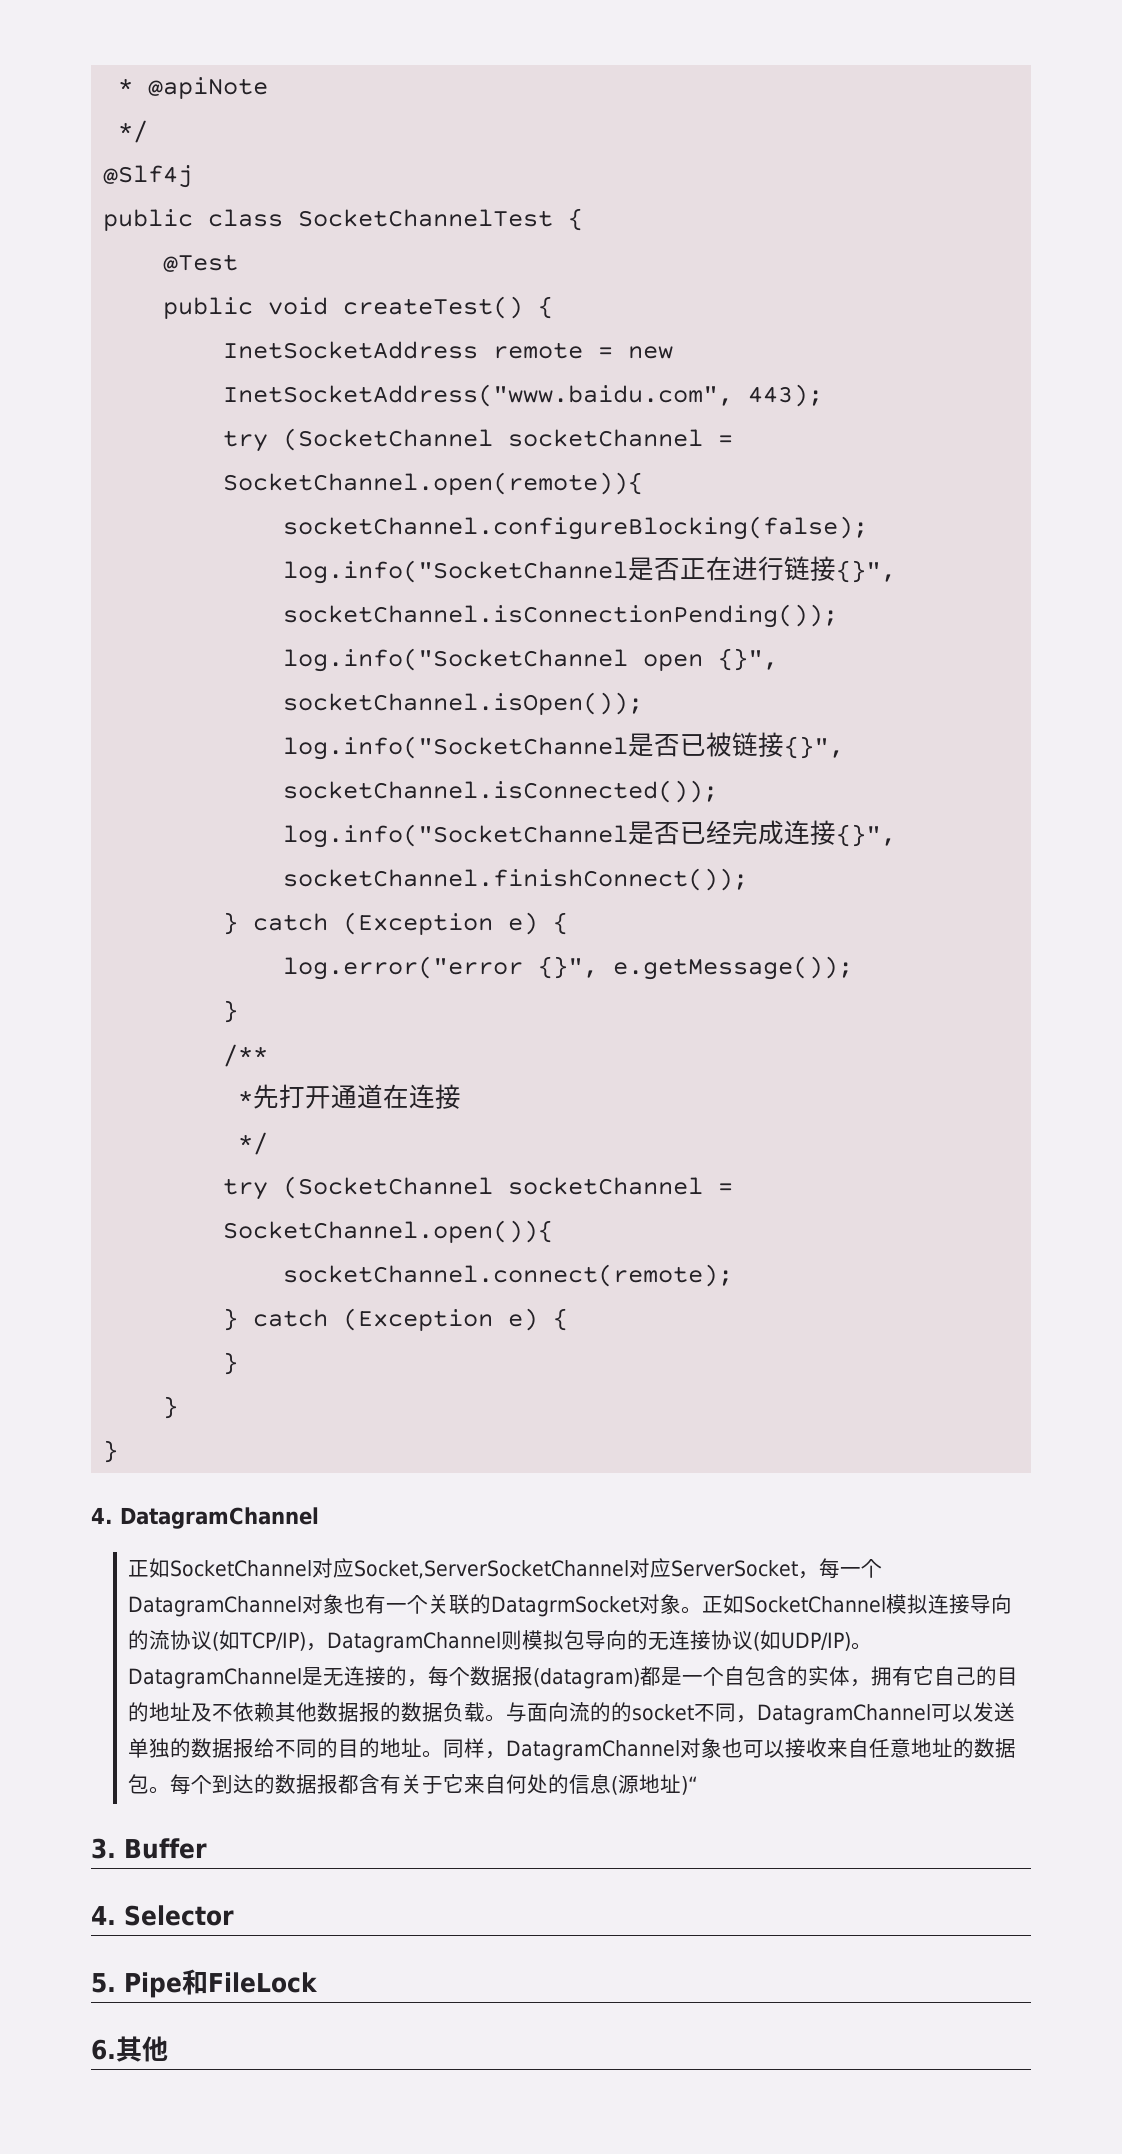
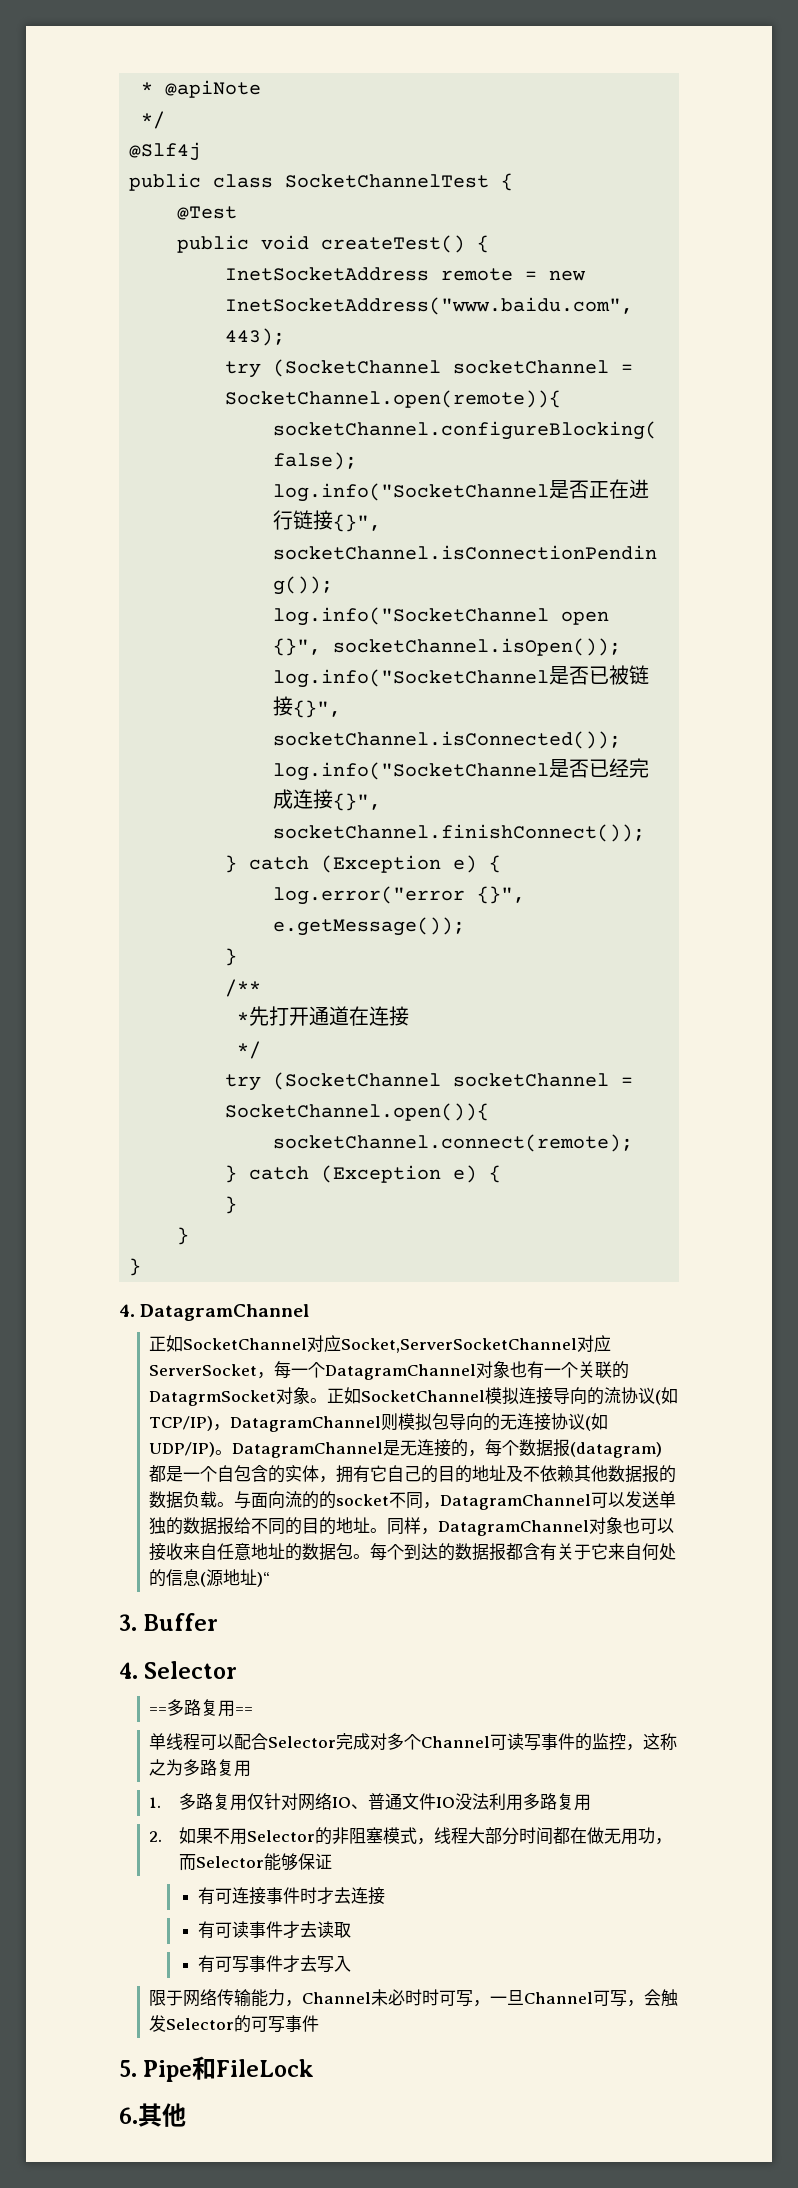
+ ==多路复用==
+ 单线程可以配合Selector完成对多个Channel可读写事件的监控，这称之为多路复用
+ 1.多路复用仅针对网络IO、普通文件IO没法利用多路复用
+ 2.如果不用Selector的非阻塞模式，线程大部分时间都在做无用功，而Selector能够保证
+ 有可连接事件时才去连接
+ 有可读事件才去读取
+ 有可写事件才去写入
+ 限于网络传输能力，Channel未必时时可写，一旦Channel可写，会触发Selector的可写事件

